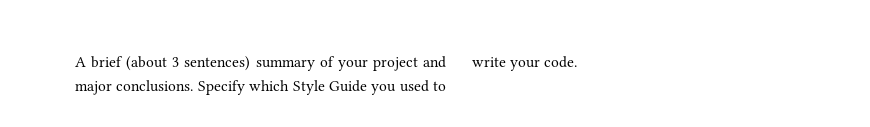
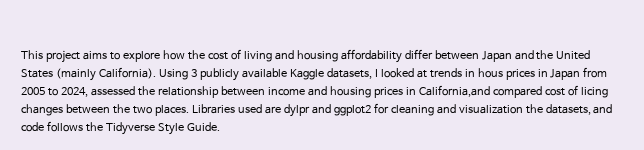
- A brief (about 3 sentences) summary of your project and major conclusions. Specify which Style Guide you used to write your code.
+ This project aims to explore how the cost of living and housing affordability differ between Japan and the United States (mainly California). Using 3 publicly available Kaggle datasets, I looked at trends in hous prices in Japan from 2005 to 2024, assessed the relationship between income and housing prices in California,and compared cost of licing changes between the two places. Libraries used are dylpr and ggplot2 for cleaning and visualization the datasets, and code follows the Tidyverse Style Guide.

